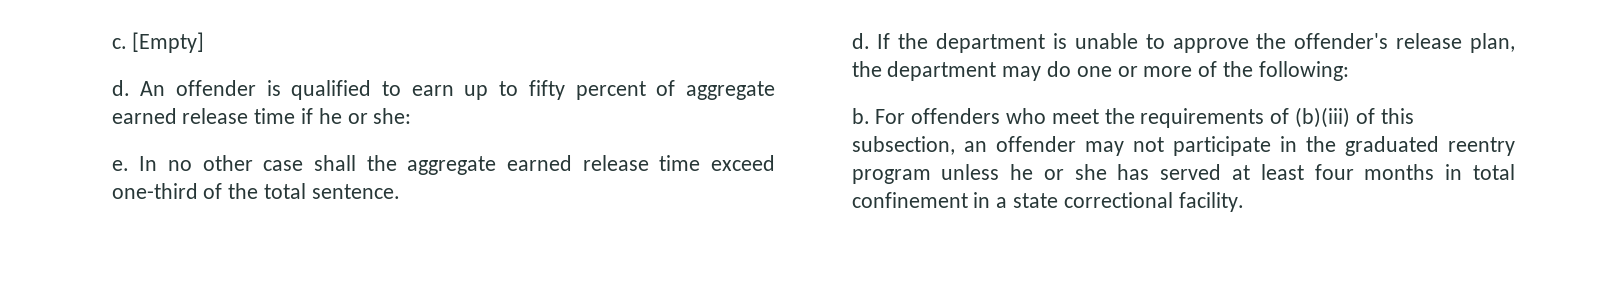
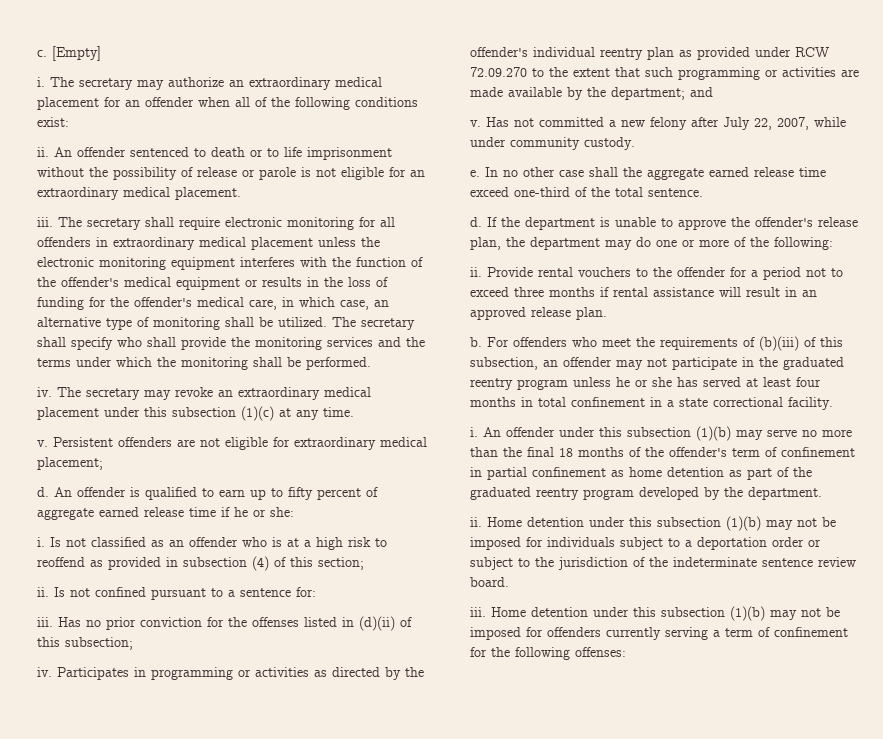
+ i. The secretary may authorize an extraordinary medical placement for an offender when all of the following conditions exist:
+ ii. An offender sentenced to death or to life imprisonment without the possibility of release or parole is not eligible for an extraordinary medical placement.
+ iii. The secretary shall require electronic monitoring for all offenders in extraordinary medical placement unless the electronic monitoring equipment interferes with the function of the offender's medical equipment or results in the loss of funding for the offender's medical care, in which case, an alternative type of monitoring shall be utilized. The secretary shall specify who shall provide the monitoring services and the terms under which the monitoring shall be performed.
+ iv. The secretary may revoke an extraordinary medical placement under this subsection (1)(c) at any time.
+ v. Persistent offenders are not eligible for extraordinary medical placement;
+ i. Is not classified as an offender who is at a high risk to reoffend as provided in subsection (4) of this section;
+ ii. Is not confined pursuant to a sentence for:
+ iii. Has no prior conviction for the offenses listed in (d)(ii) of this subsection;
+ iv. Participates in programming or activities as directed by the offender's individual reentry plan as provided under RCW 72.09.270 to the extent that such programming or activities are made available by the department; and
+ v. Has not committed a new felony after July 22, 2007, while under community custody.
+ ii. Provide rental vouchers to the offender for a period not to exceed three months if rental assistance will result in an approved release plan.
+ i. An offender under this subsection (1)(b) may serve no more than the final 18 months of the offender's term of confinement in partial confinement as home detention as part of the graduated reentry program developed by the department.
+ ii. Home detention under this subsection (1)(b) may not be imposed for individuals subject to a deportation order or subject to the jurisdiction of the indeterminate sentence review board.
+ iii. Home detention under this subsection (1)(b) may not be imposed for offenders currently serving a term of confinement for the following offenses:

